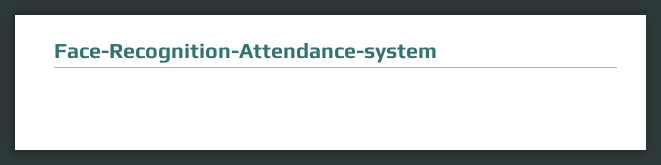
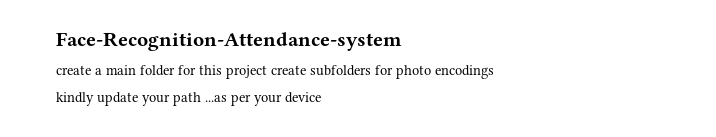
+ create a main folder for this project create subfolders for photo encodings
+ kindly update your path ...as per your device

